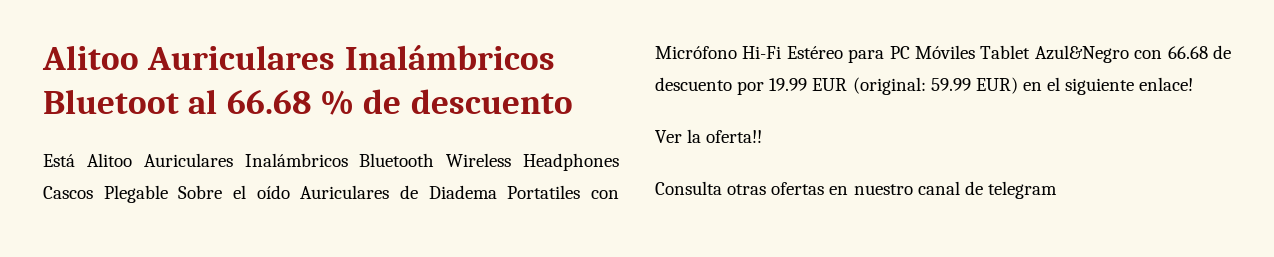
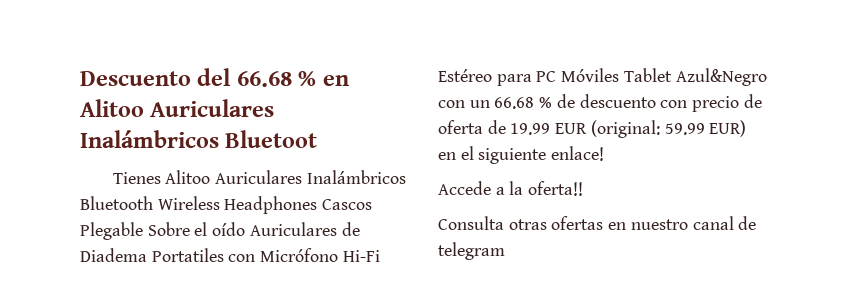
- Alitoo Auriculares Inalámbricos Bluetoot al 66.68 % de descuento
- Está Alitoo Auriculares Inalámbricos Bluetooth Wireless Headphones Cascos Plegable Sobre el oído Auriculares de Diadema Portatiles con Micrófono Hi-Fi Estéreo para PC Móviles Tablet Azul&Negro con 66.68 de descuento por 19.99 EUR (original: 59.99 EUR) en el siguiente enlace!
+ Descuento del 66.68 % en Alitoo Auriculares Inalámbricos Bluetoot
+ Tienes Alitoo Auriculares Inalámbricos Bluetooth Wireless Headphones Cascos Plegable Sobre el oído Auriculares de Diadema Portatiles con Micrófono Hi-Fi Estéreo para PC Móviles Tablet Azul&Negro con un 66.68 % de descuento con precio de oferta de 19.99 EUR (original: 59.99 EUR) en el siguiente enlace!
- Ver la oferta!!
+ Accede a la oferta!!

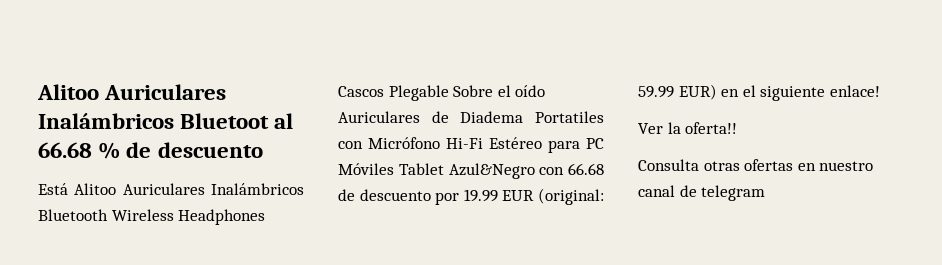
- Descuento del 66.68 % en Alitoo Auriculares Inalámbricos Bluetoot
- Tienes Alitoo Auriculares Inalámbricos Bluetooth Wireless Headphones Cascos Plegable Sobre el oído Auriculares de Diadema Portatiles con Micrófono Hi-Fi Estéreo para PC Móviles Tablet Azul&Negro con un 66.68 % de descuento con precio de oferta de 19.99 EUR (original: 59.99 EUR) en el siguiente enlace!
+ Alitoo Auriculares Inalámbricos Bluetoot al 66.68 % de descuento
+ Está Alitoo Auriculares Inalámbricos Bluetooth Wireless Headphones Cascos Plegable Sobre el oído Auriculares de Diadema Portatiles con Micrófono Hi-Fi Estéreo para PC Móviles Tablet Azul&Negro con 66.68 de descuento por 19.99 EUR (original: 59.99 EUR) en el siguiente enlace!
- Accede a la oferta!!
+ Ver la oferta!!

